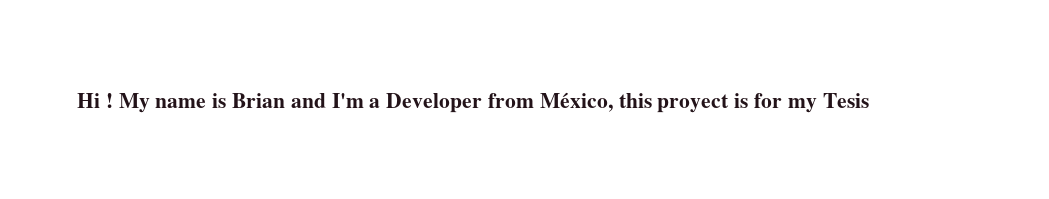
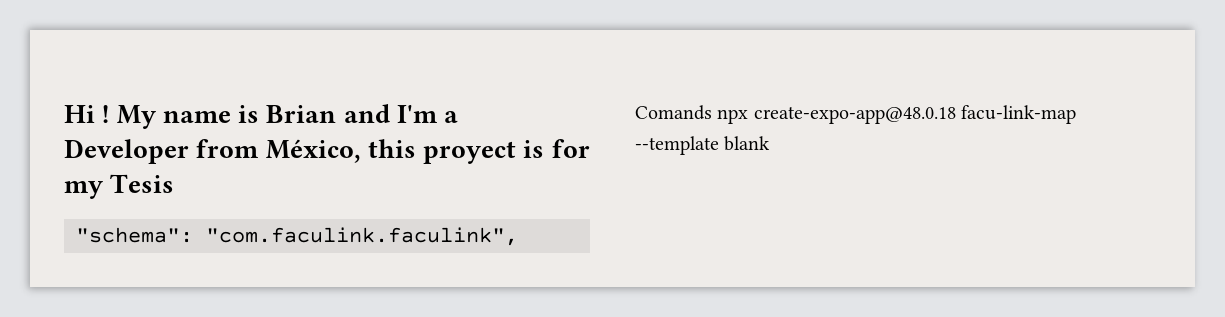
+ "schema": "com.faculink.faculink",
+ Comands npx create-expo-app@48.0.18 facu-link-map --template blank

